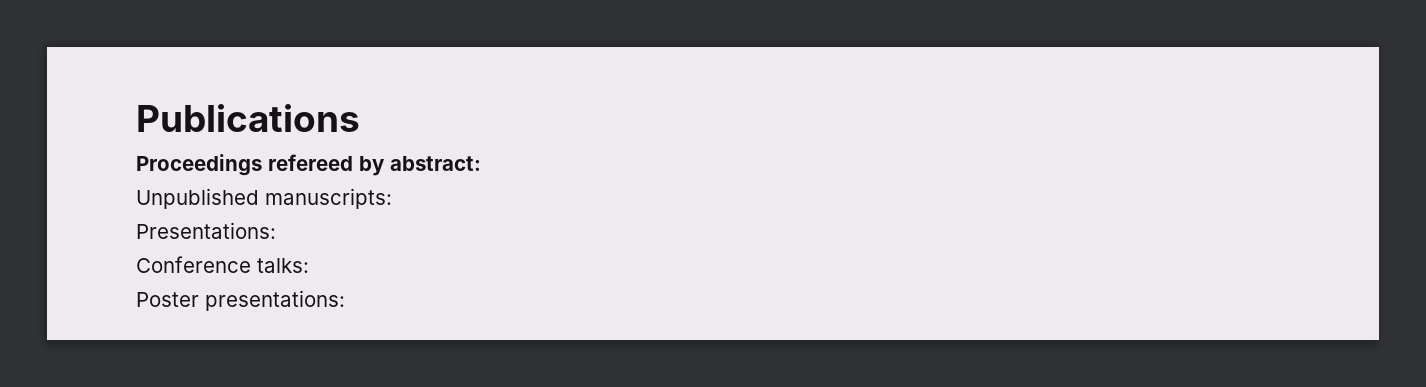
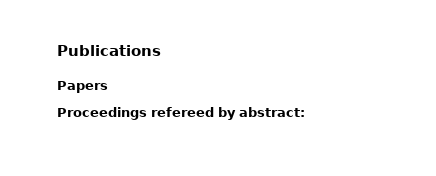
+ Papers
- Unpublished manuscripts:
- Presentations:
- Conference talks:
- Poster presentations:

